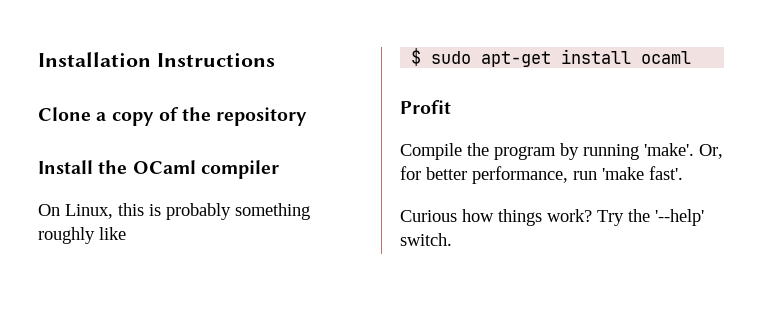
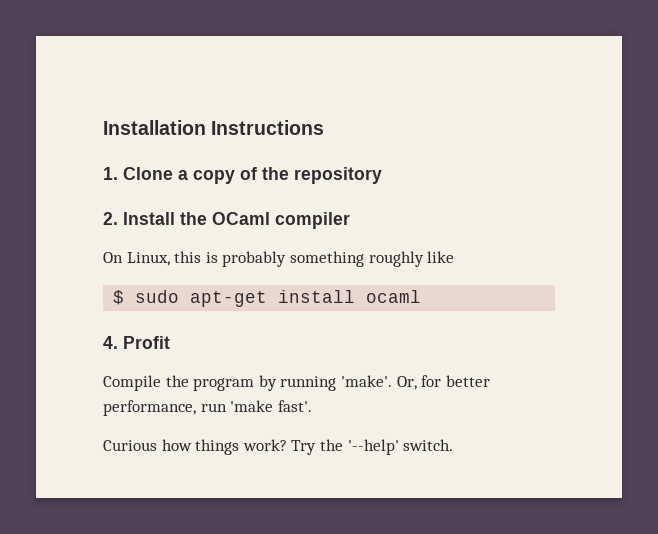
- Clone a copy of the repository
+ 1. Clone a copy of the repository
- Install the OCaml compiler
+ 2. Install the OCaml compiler
- Profit
+ 4. Profit

